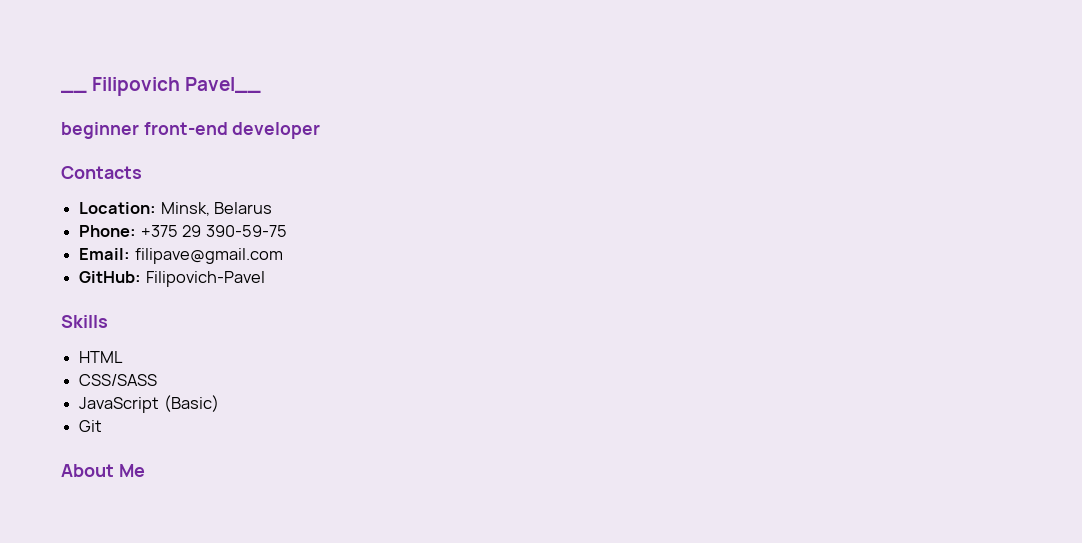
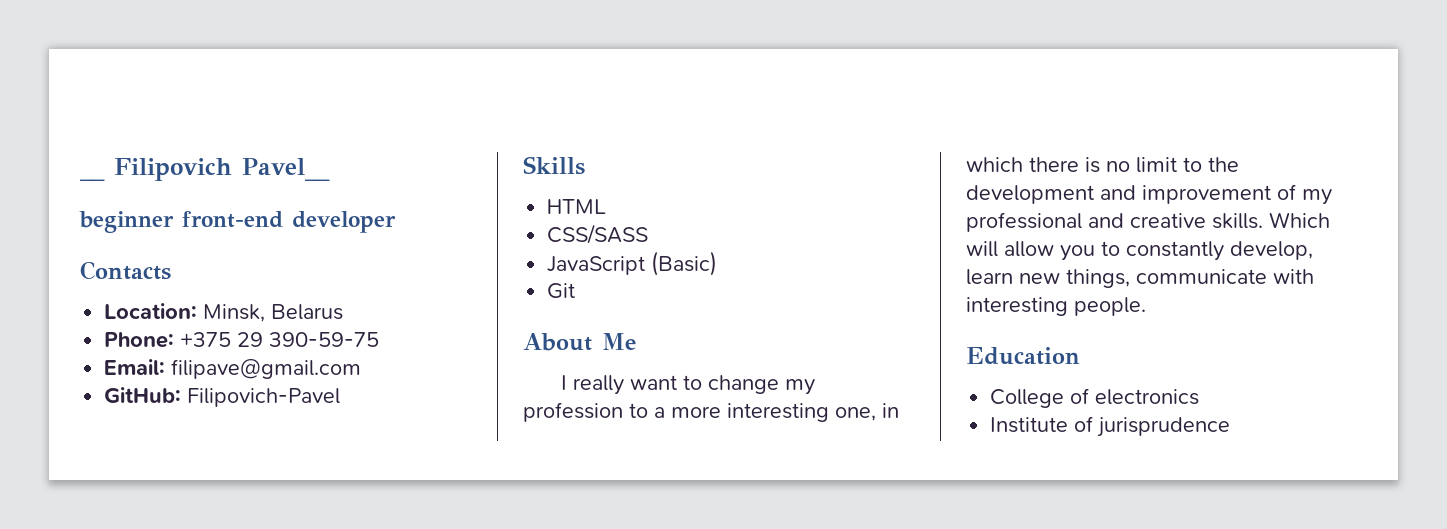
+ I really want to change my profession to a more interesting one, in which there is no limit to the development and improvement of my professional and creative skills. Which will allow you to constantly develop, learn new things, communicate with interesting people.
+ Education
+ College of electronics
+ Institute of jurisprudence

